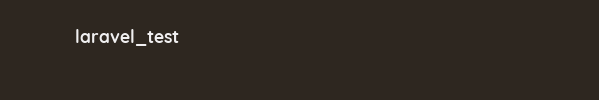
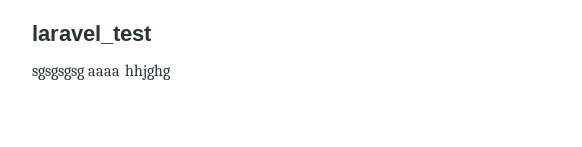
+ sgsgsgsg aaaa hhjghg

